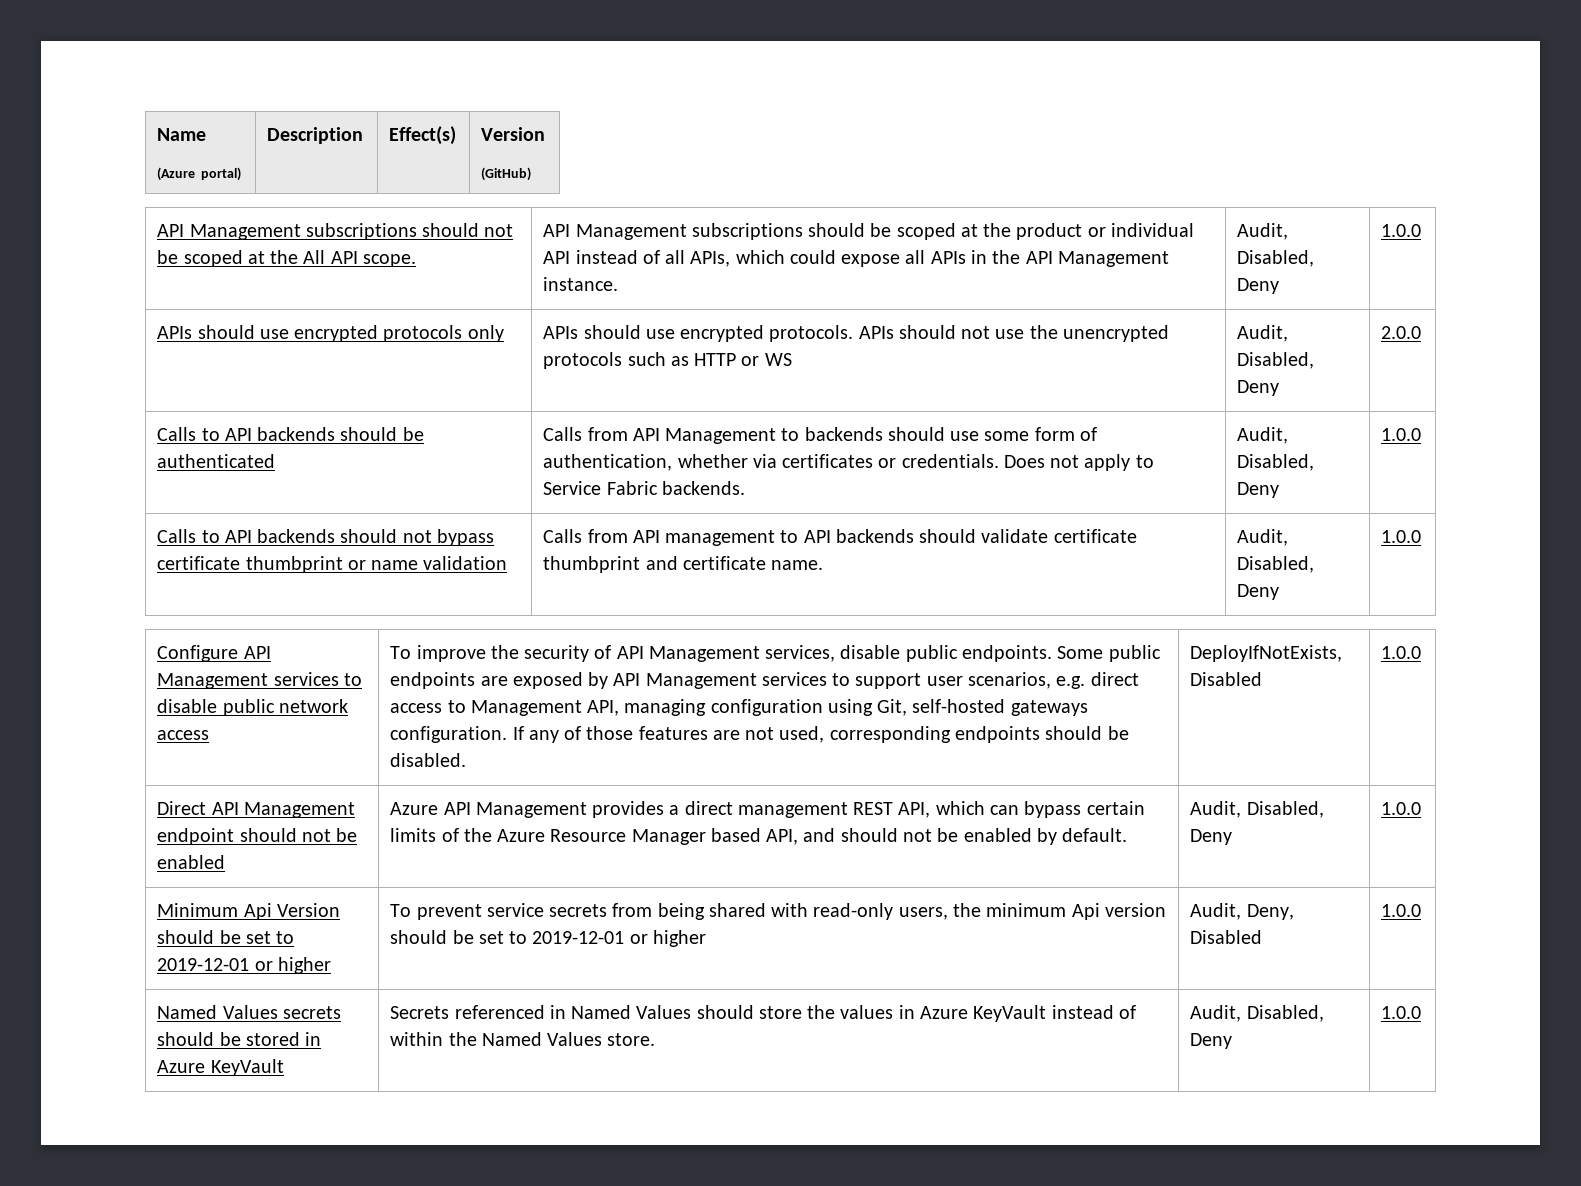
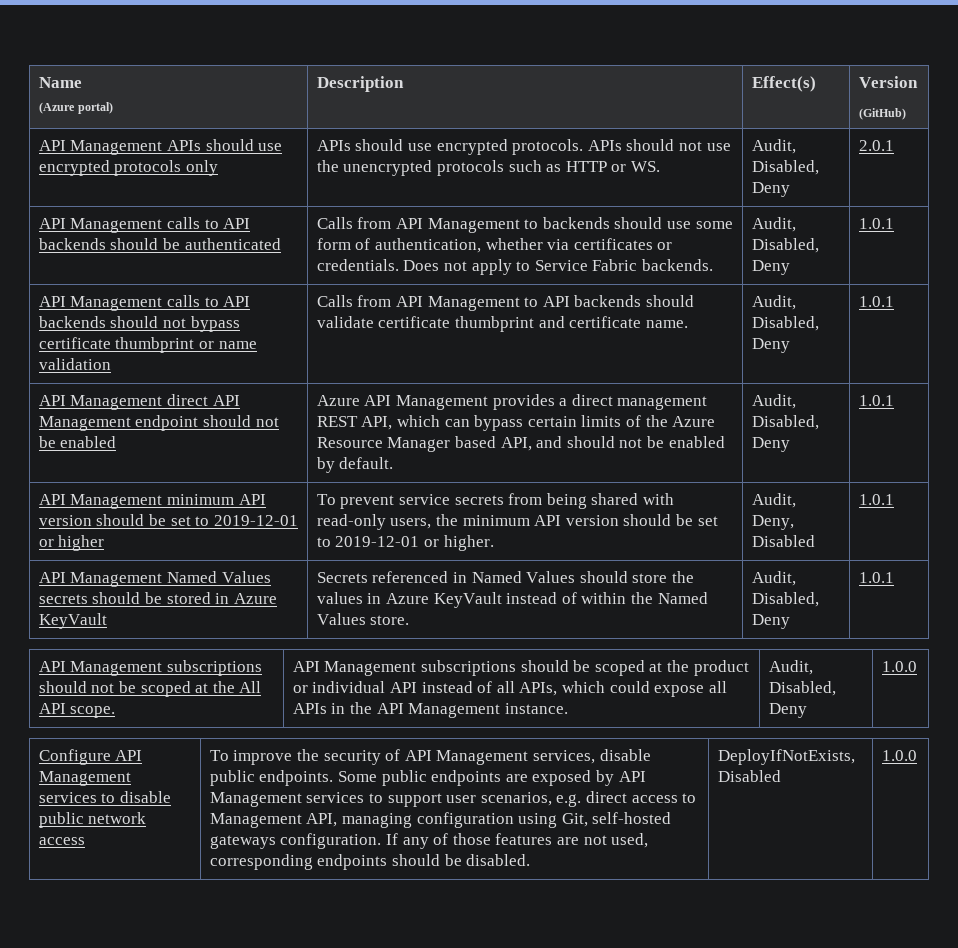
+ API Management APIs should use encrypted protocols only | APIs should use encrypted protocols. APIs should not use the unencrypted protocols such as HTTP or WS. | Audit, Disabled, Deny | 2.0.1
+ API Management calls to API backends should be authenticated | Calls from API Management to backends should use some form of authentication, whether via certificates or credentials. Does not apply to Service Fabric backends. | Audit, Disabled, Deny | 1.0.1
+ API Management calls to API backends should not bypass certificate thumbprint or name validation | Calls from API Management to API backends should validate certificate thumbprint and certificate name. | Audit, Disabled, Deny | 1.0.1
+ API Management direct API Management endpoint should not be enabled | Azure API Management provides a direct management REST API, which can bypass certain limits of the Azure Resource Manager based API, and should not be enabled by default. | Audit, Disabled, Deny | 1.0.1
+ API Management minimum API version should be set to 2019-12-01 or higher | To prevent service secrets from being shared with read-only users, the minimum API version should be set to 2019-12-01 or higher. | Audit, Deny, Disabled | 1.0.1
+ API Management Named Values secrets should be stored in Azure KeyVault | Secrets referenced in Named Values should store the values in Azure KeyVault instead of within the Named Values store. | Audit, Disabled, Deny | 1.0.1
- APIs should use encrypted protocols only | APIs should use encrypted protocols. APIs should not use the unencrypted protocols such as HTTP or WS | Audit, Disabled, Deny | 2.0.0
- Calls to API backends should be authenticated | Calls from API Management to backends should use some form of authentication, whether via certificates or credentials. Does not apply to Service Fabric backends. | Audit, Disabled, Deny | 1.0.0
- Calls to API backends should not bypass certificate thumbprint or name validation | Calls from API management to API backends should validate certificate thumbprint and certificate name. | Audit, Disabled, Deny | 1.0.0
- Direct API Management endpoint should not be enabled | Azure API Management provides a direct management REST API, which can bypass certain limits of the Azure Resource Manager based API, and should not be enabled by default. | Audit, Disabled, Deny | 1.0.0
- Minimum Api Version should be set to 2019-12-01 or higher | To prevent service secrets from being shared with read-only users, the minimum Api version should be set to 2019-12-01 or higher | Audit, Deny, Disabled | 1.0.0
- Named Values secrets should be stored in Azure KeyVault | Secrets referenced in Named Values should store the values in Azure KeyVault instead of within the Named Values store. | Audit, Disabled, Deny | 1.0.0

